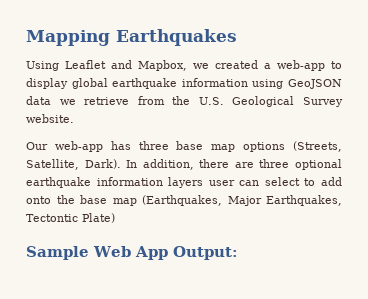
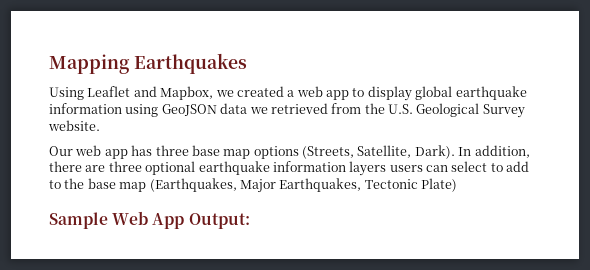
- Using Leaflet and Mapbox, we created a web-app to display global earthquake information using GeoJSON data we retrieve from the U.S. Geological Survey website.
+ Using Leaflet and Mapbox, we created a web app to display global earthquake information using GeoJSON data we retrieved from the U.S. Geological Survey website.
- Our web-app has three base map options (Streets, Satellite, Dark).
+ Our web app has three base map options (Streets, Satellite, Dark).
- In addition, there are three optional earthquake information layers user can select to add onto the base map (Earthquakes, Major Earthquakes, Tectontic Plate)
+ In addition, there are three optional earthquake information layers users can select to add to the base map (Earthquakes, Major Earthquakes, Tectonic Plate)

